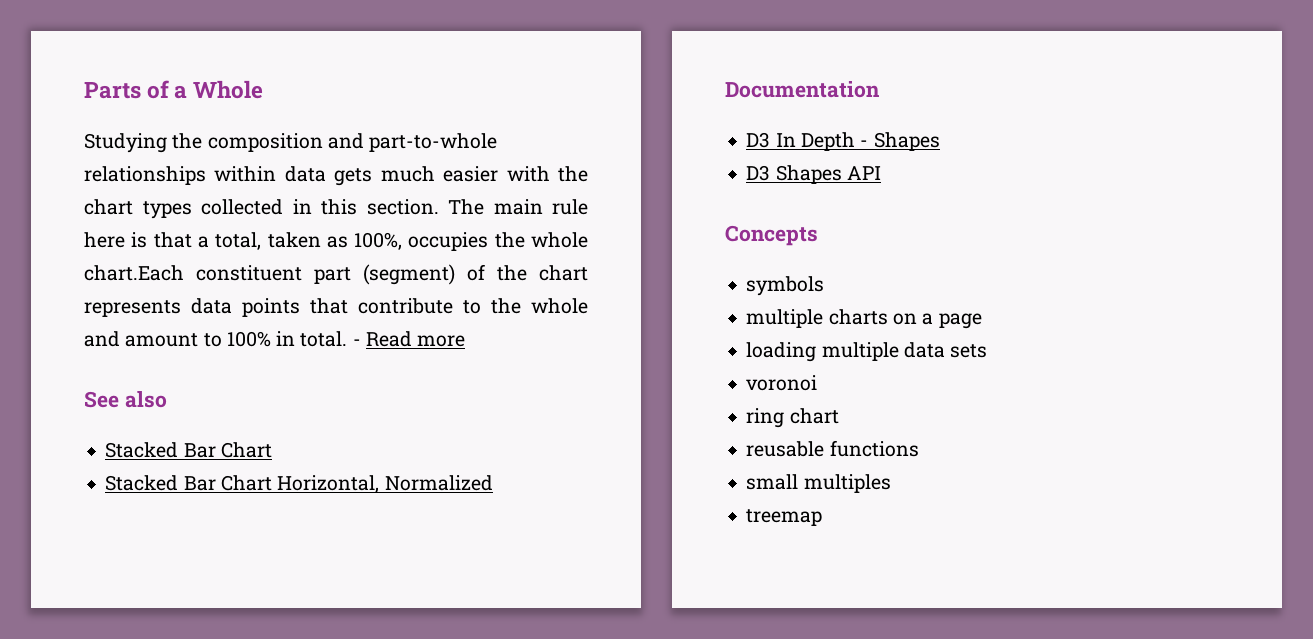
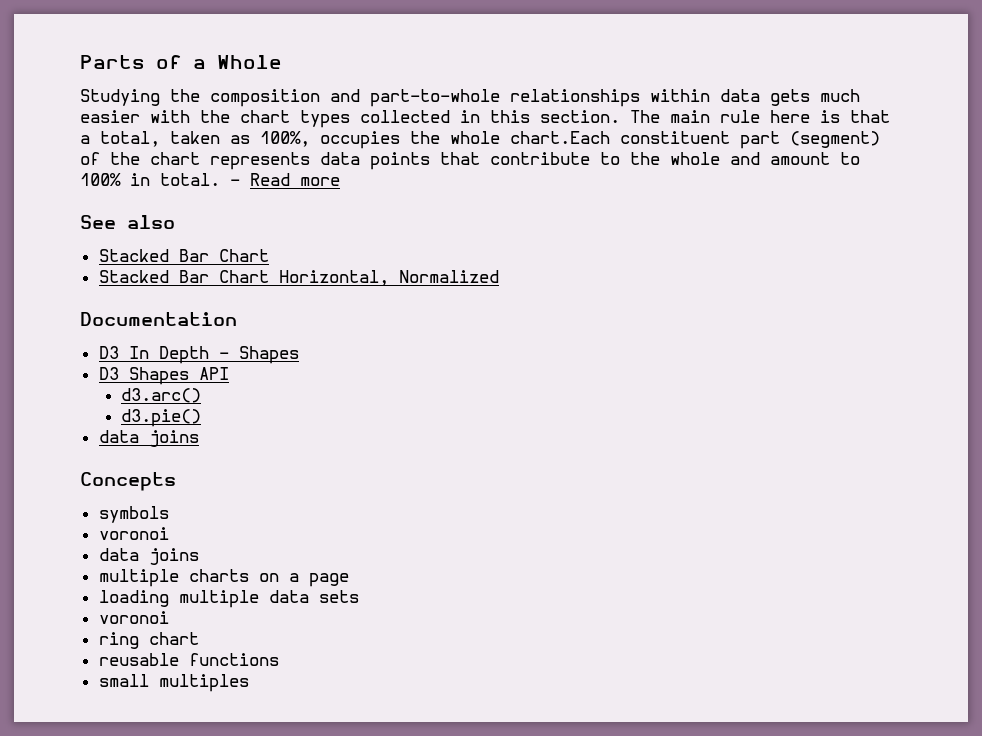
+ d3.arc()
+ d3.pie()
+ data joins
  symbols
+ voronoi
+ data joins
- treemap

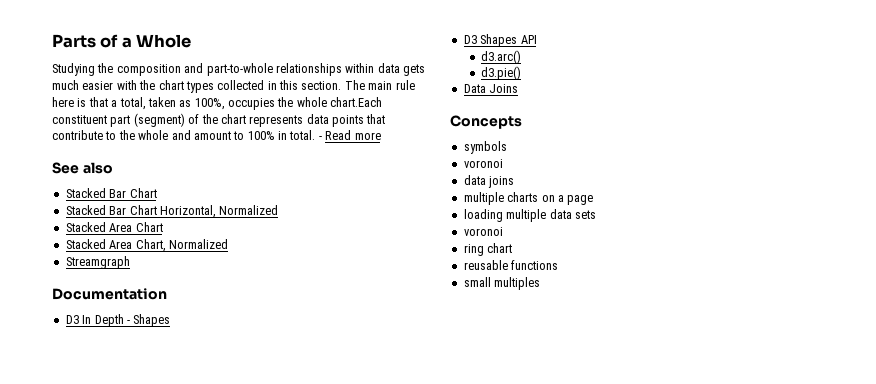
+ Stacked Area Chart
+ Stacked Area Chart, Normalized
+ Streamgraph
  d3.pie()
- data joins
+ Data Joins

